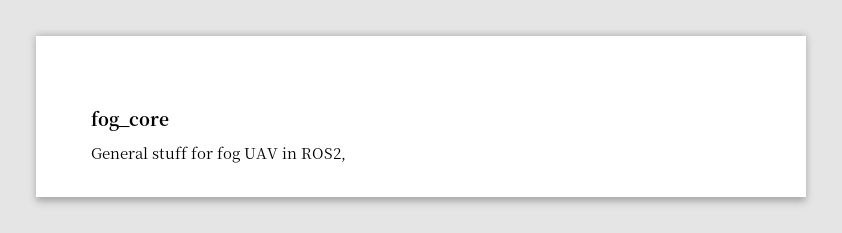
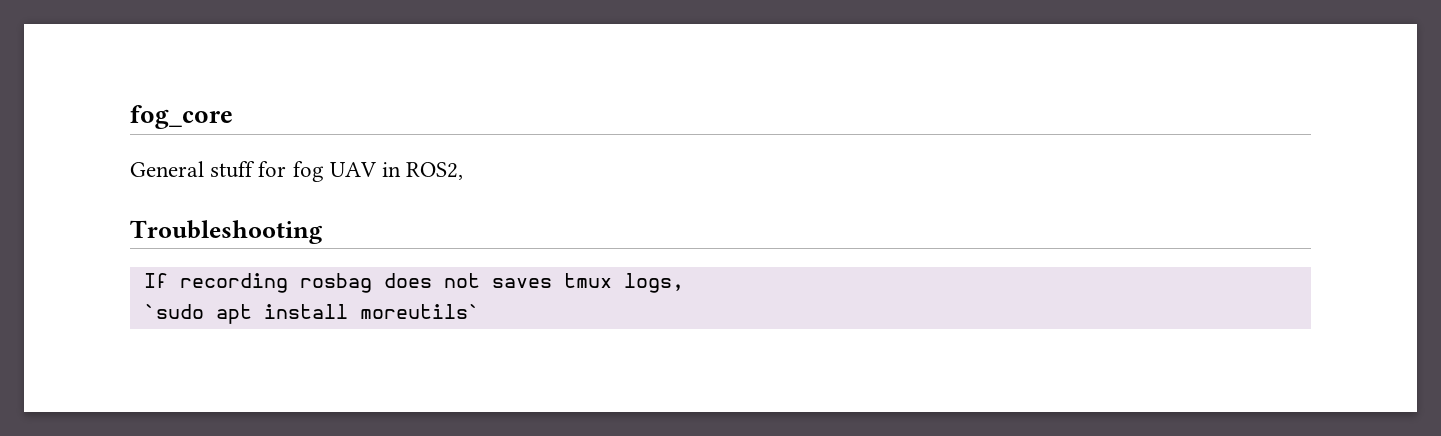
+ Troubleshooting
+ If recording rosbag does not saves tmux logs,
+ `sudo apt install moreutils`

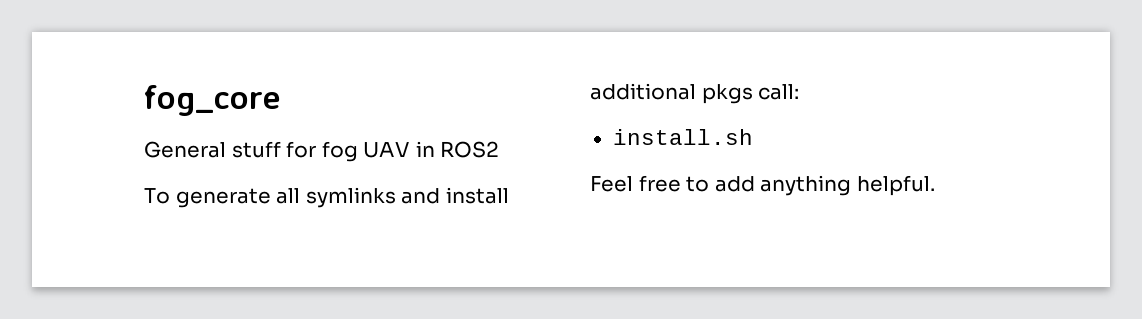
- General stuff for fog UAV in ROS2,
- Troubleshooting
- If recording rosbag does not saves tmux logs,
- `sudo apt install moreutils`
+ General stuff for fog UAV in ROS2
+ To generate all symlinks and install additional pkgs call:
+ install.sh
+ Feel free to add anything helpful.

